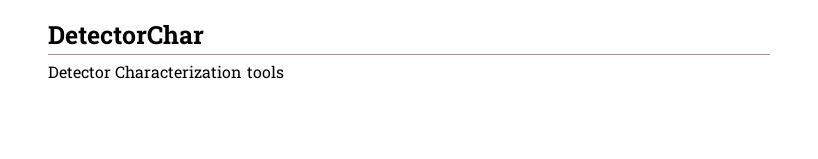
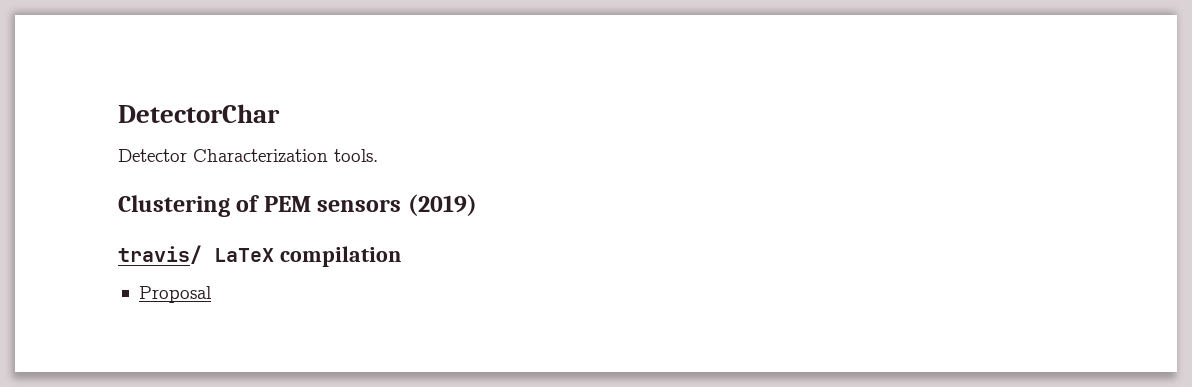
- Detector Characterization tools
+ Detector Characterization tools.
+ Clustering of PEM sensors (2019)
+ travis/ LaTeX compilation
+ Proposal

